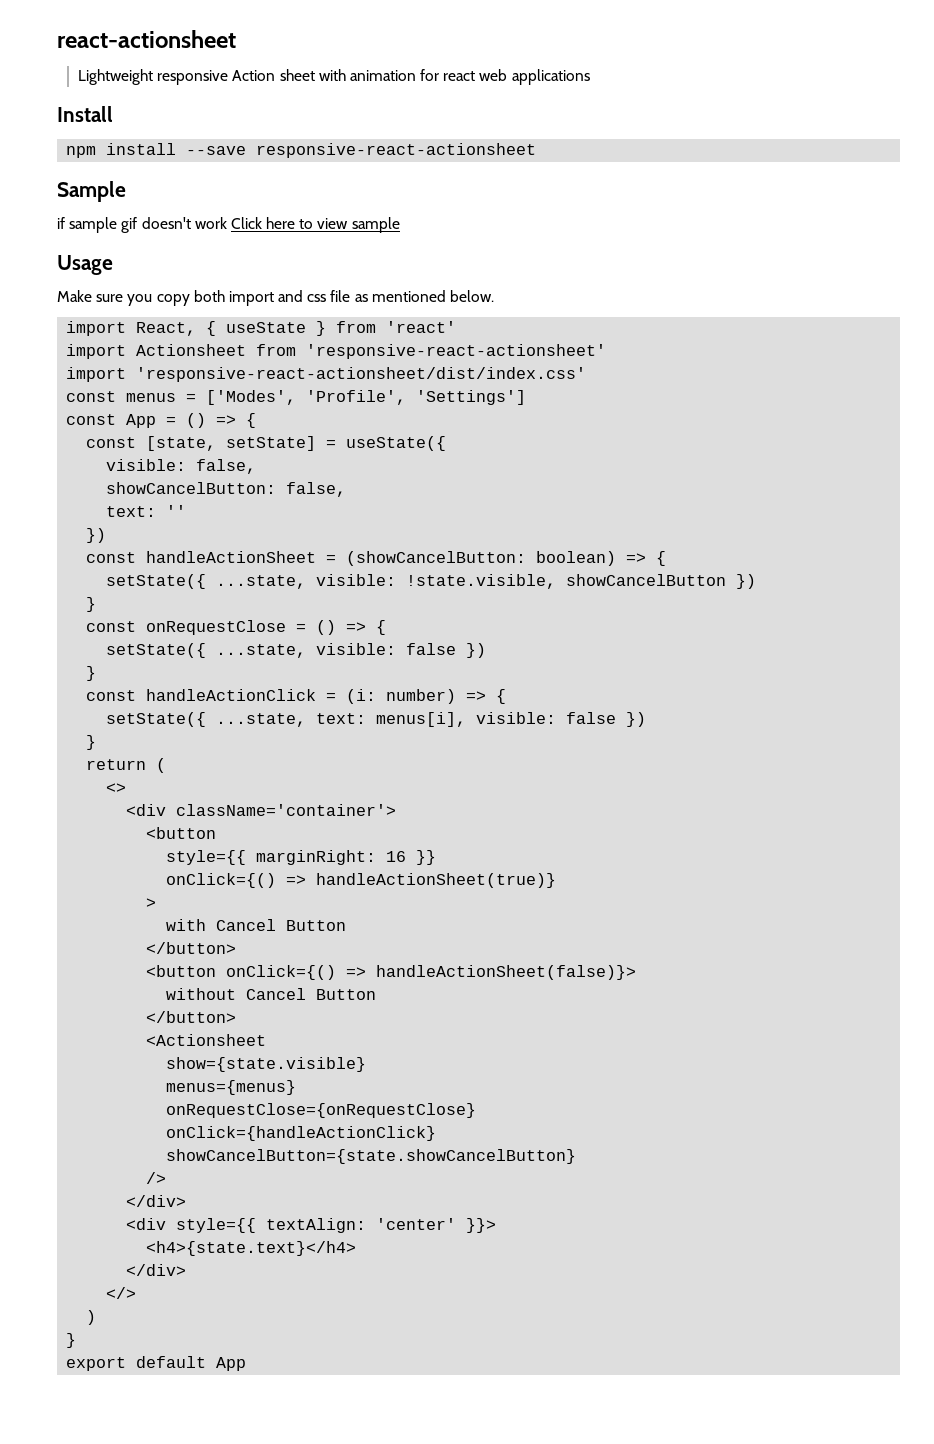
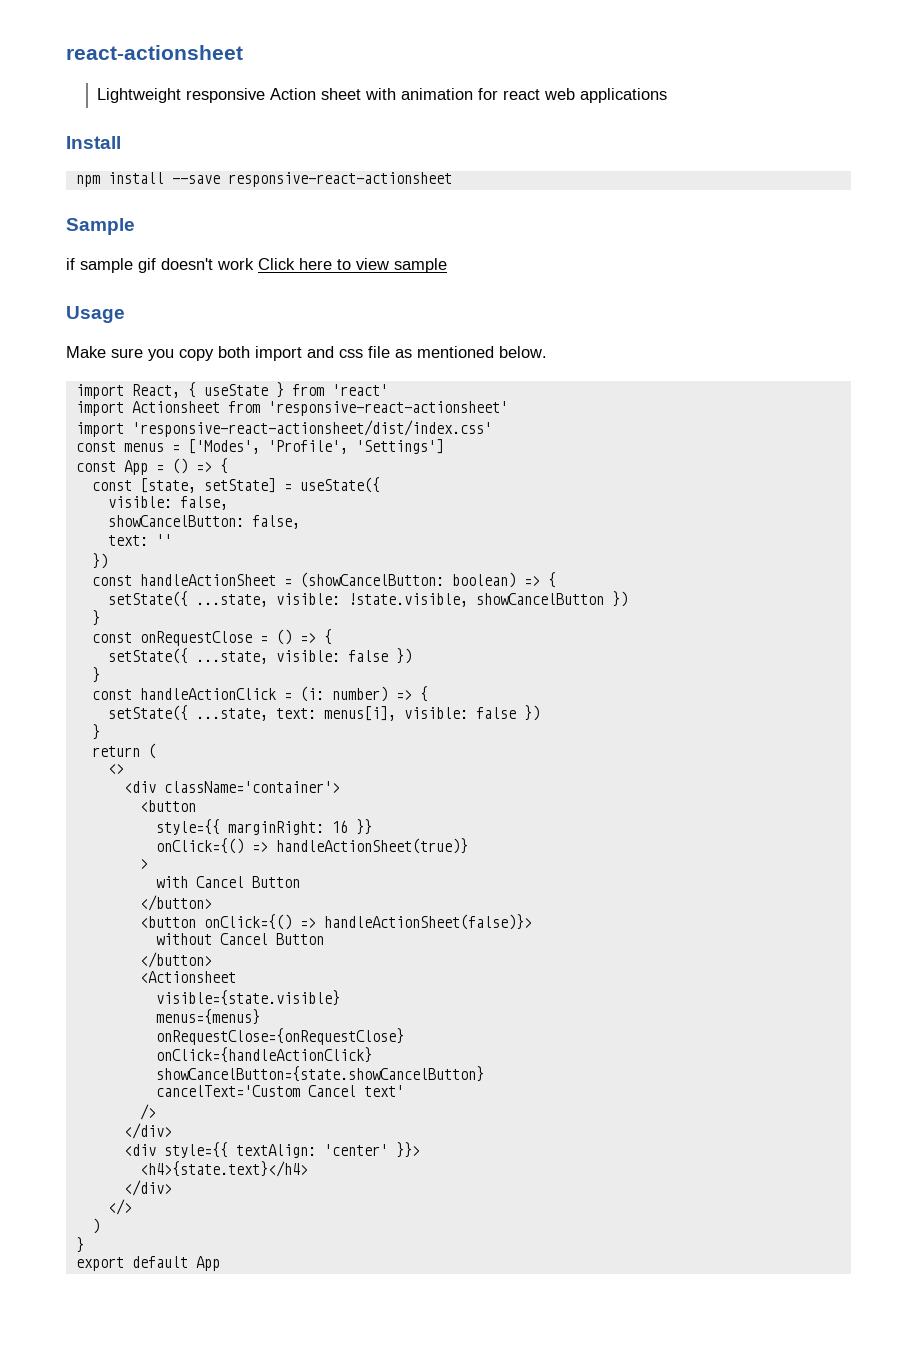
- show={state.visible}
+ visible={state.visible}
+ cancelText='Custom Cancel text'

